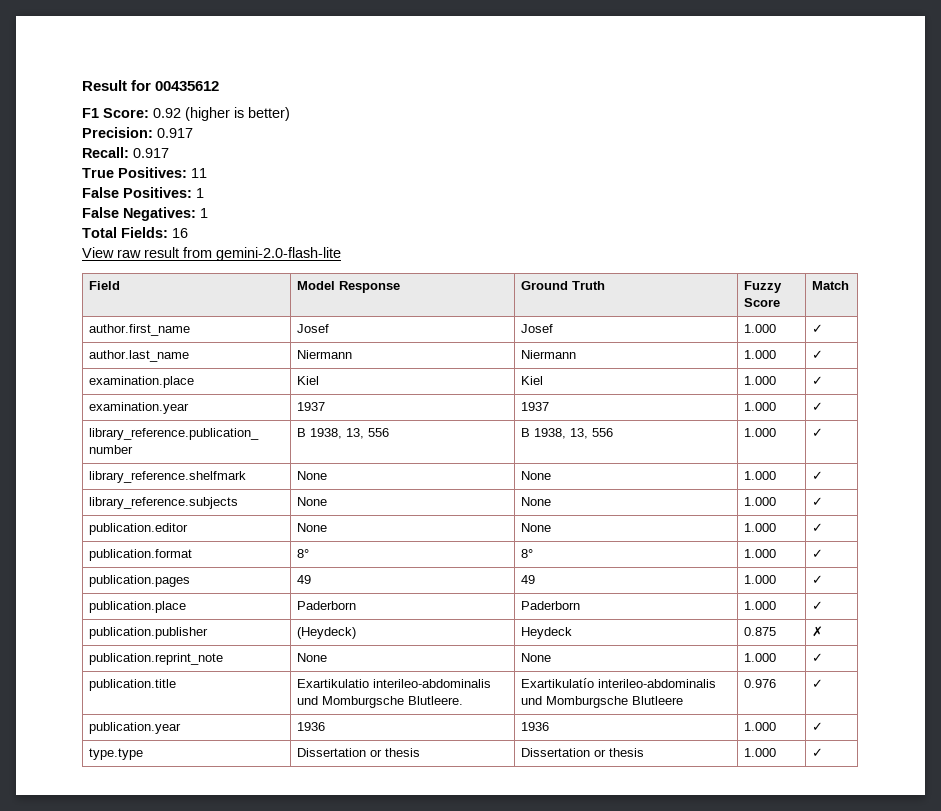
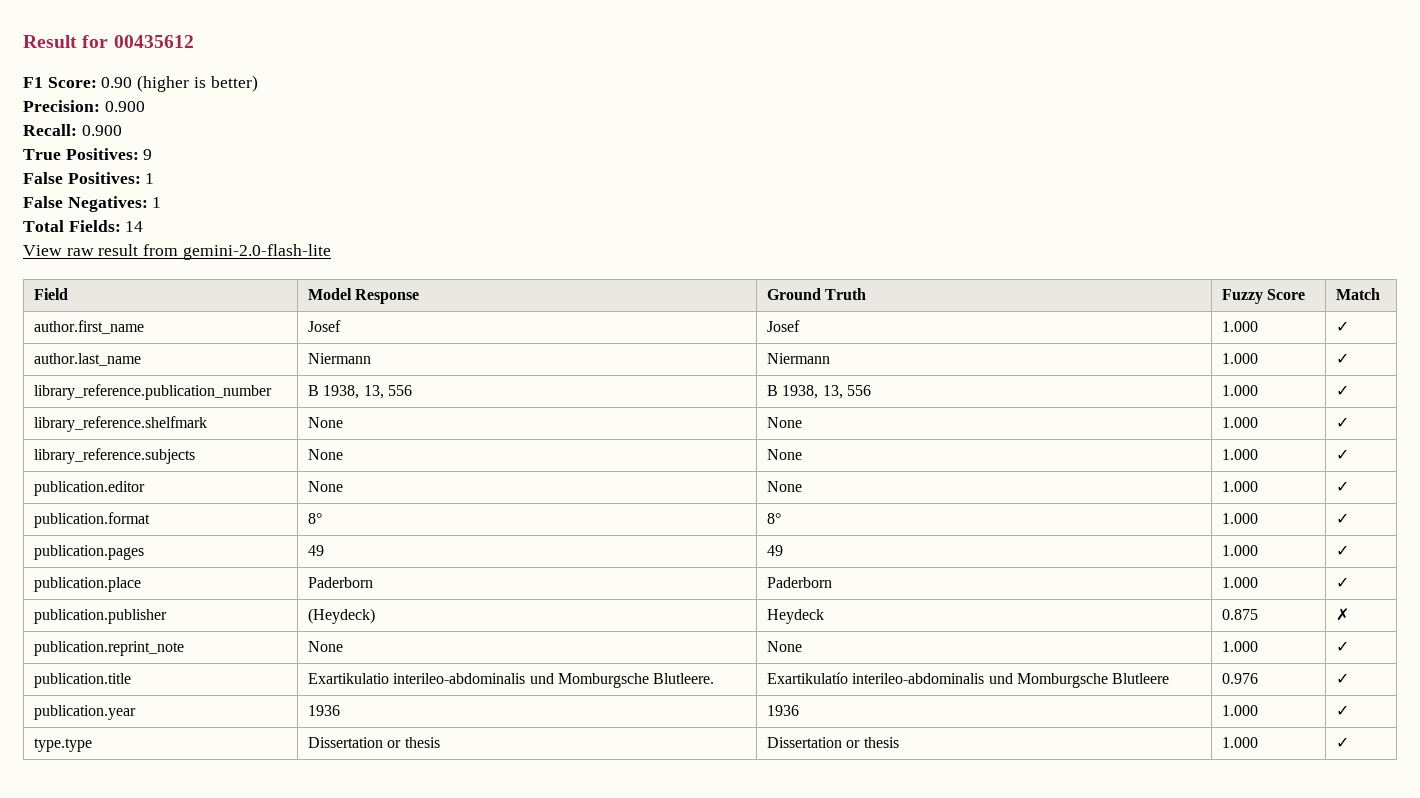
- F1 Score: 0.92 (higher is better)
+ F1 Score: 0.90 (higher is better)
- Precision: 0.917
+ Precision: 0.900
- Recall: 0.917
+ Recall: 0.900
- True Positives: 11
+ True Positives: 9
- Total Fields: 16
+ Total Fields: 14
- examination.place | Kiel | Kiel | 1.000 | ✓
- examination.year | 1937 | 1937 | 1.000 | ✓

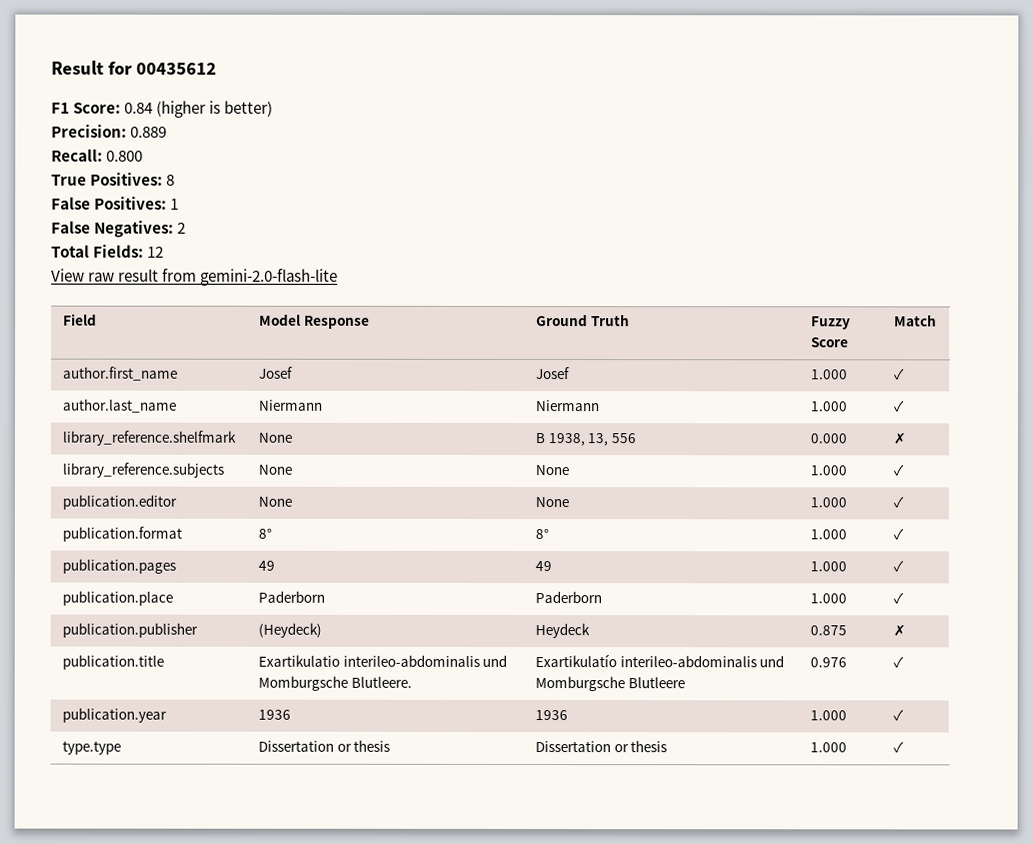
- F1 Score: 0.90 (higher is better)
+ F1 Score: 0.84 (higher is better)
- Precision: 0.900
+ Precision: 0.889
- Recall: 0.900
+ Recall: 0.800
- True Positives: 9
+ True Positives: 8
- False Negatives: 1
+ False Negatives: 2
- Total Fields: 14
+ Total Fields: 12
- library_reference.publication_number | B 1938, 13, 556 | B 1938, 13, 556 | 1.000 | ✓
- library_reference.shelfmark | None | None | 1.000 | ✓
+ library_reference.shelfmark | None | B 1938, 13, 556 | 0.000 | ✗
- publication.reprint_note | None | None | 1.000 | ✓

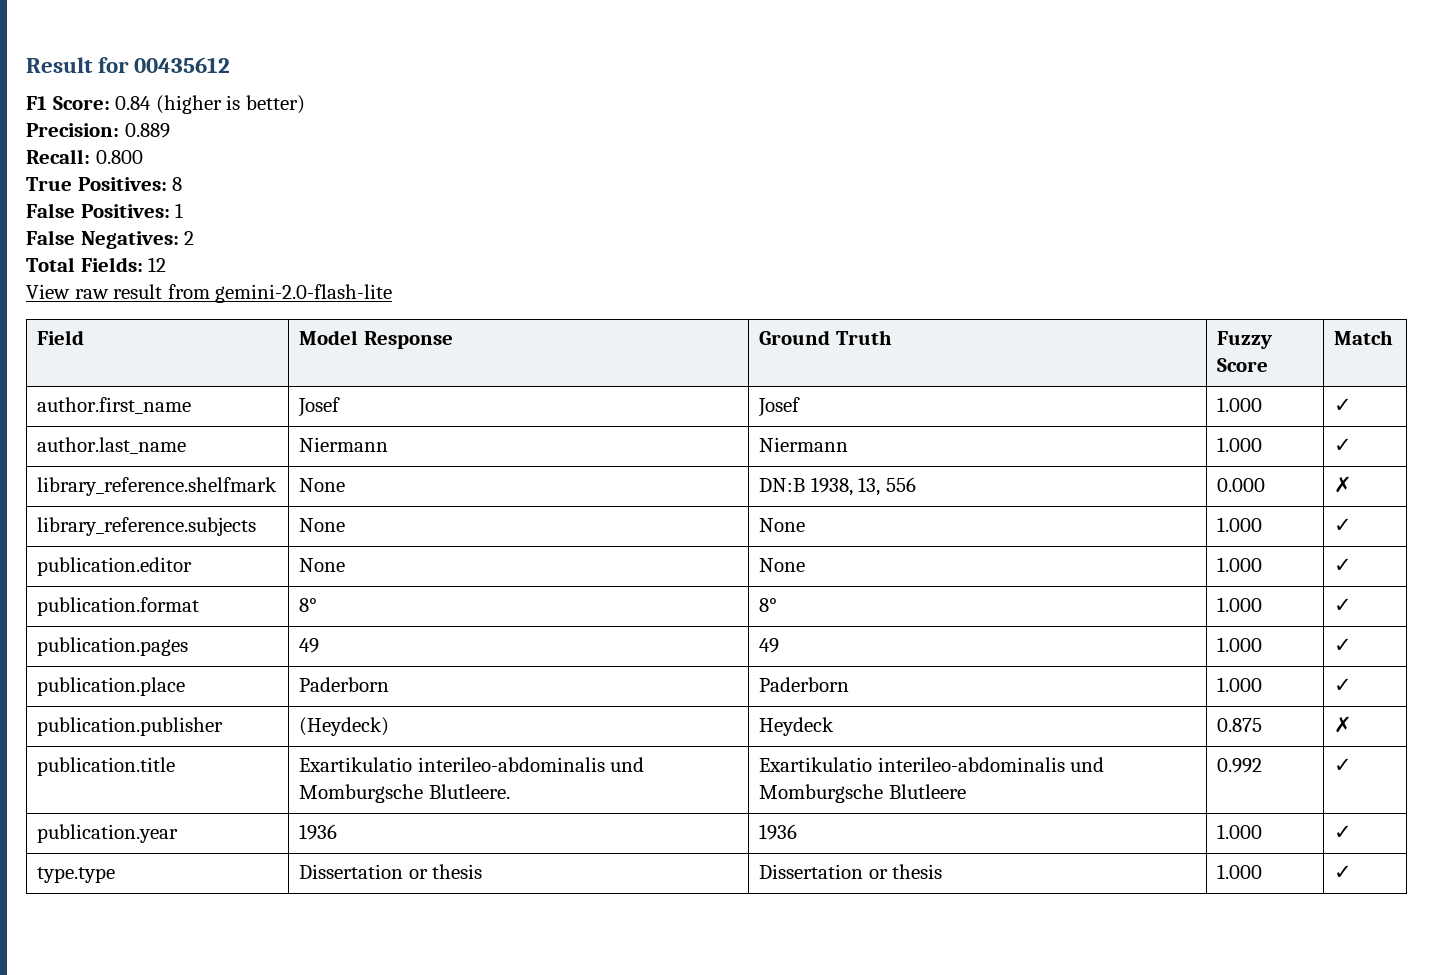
- library_reference.shelfmark | None | B 1938, 13, 556 | 0.000 | ✗
+ library_reference.shelfmark | None | DN:B 1938, 13, 556 | 0.000 | ✗
- publication.title | Exartikulatio interileo-abdominalis und Momburgsche Blutleere. | Exartikulatío interileo-abdominalis und Momburgsche Blutleere | 0.976 | ✓
+ publication.title | Exartikulatio interileo-abdominalis und Momburgsche Blutleere. | Exartikulatio interileo-abdominalis und Momburgsche Blutleere | 0.992 | ✓

